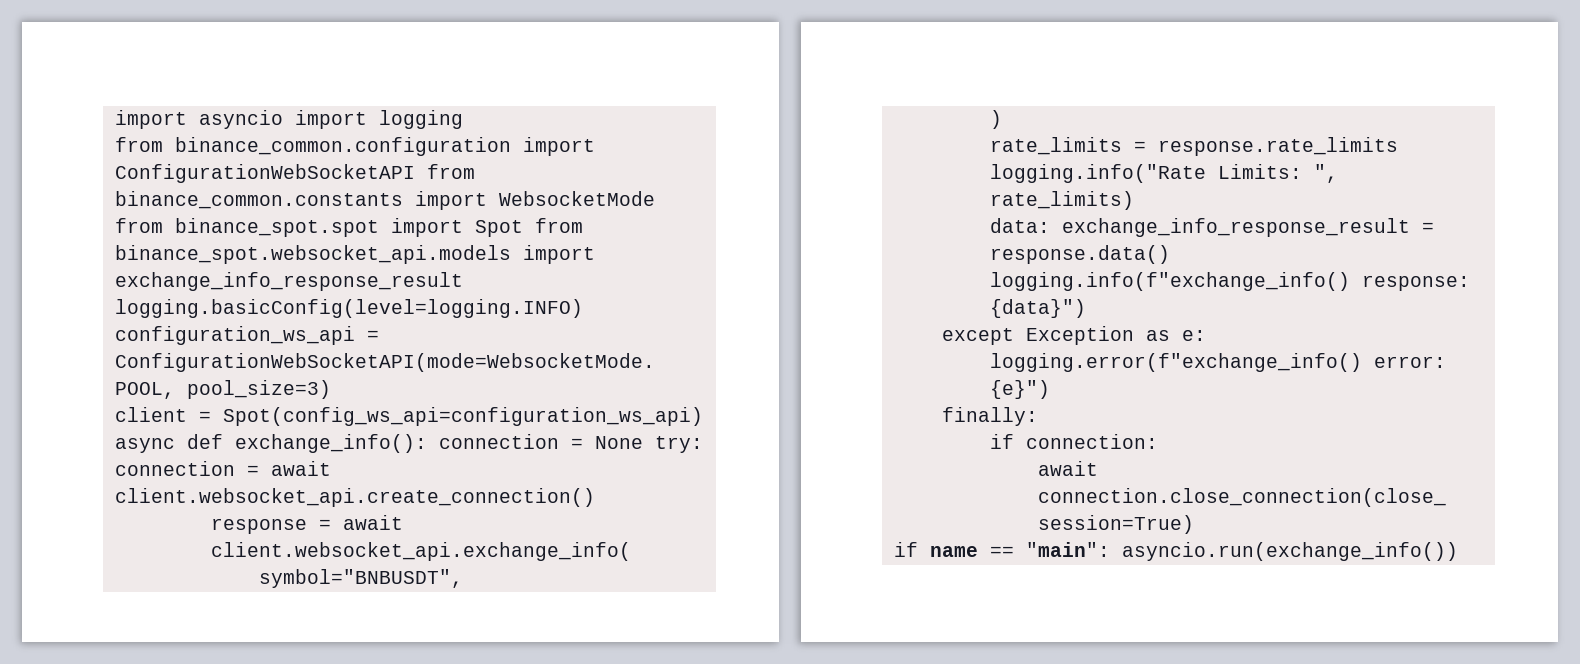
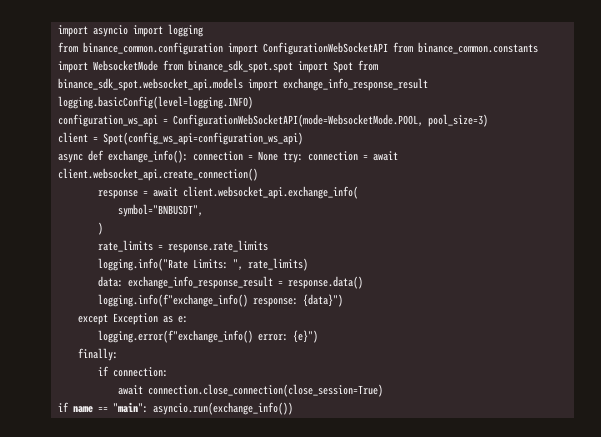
- from binance_common.configuration import ConfigurationWebSocketAPI from binance_common.constants import WebsocketMode from binance_spot.spot import Spot from binance_spot.websocket_api.models import exchange_info_response_result
+ from binance_common.configuration import ConfigurationWebSocketAPI from binance_common.constants import WebsocketMode from binance_sdk_spot.spot import Spot from binance_sdk_spot.websocket_api.models import exchange_info_response_result

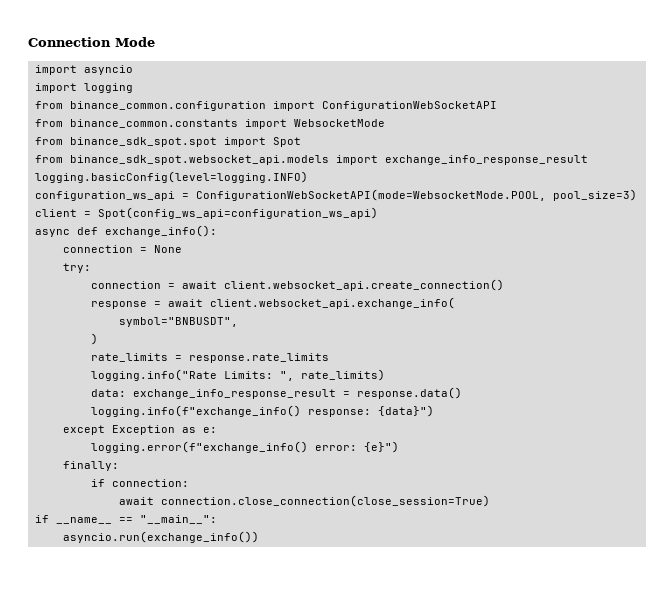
+ Connection Mode
- import asyncio import logging
+ import asyncio
+ import logging
- from binance_common.configuration import ConfigurationWebSocketAPI from binance_common.constants import WebsocketMode from binance_sdk_spot.spot import Spot from binance_sdk_spot.websocket_api.models import exchange_info_response_result
+ from binance_common.configuration import ConfigurationWebSocketAPI
+ from binance_common.constants import WebsocketMode
+ from binance_sdk_spot.spot import Spot
+ from binance_sdk_spot.websocket_api.models import exchange_info_response_result
- async def exchange_info(): connection = None try: connection = await client.websocket_api.create_connection()
+ async def exchange_info():
+ connection = None
+ try:
+ connection = await client.websocket_api.create_connection()
- if name == "main": asyncio.run(exchange_info())
+ if __name__ == "__main__":
+ asyncio.run(exchange_info())

